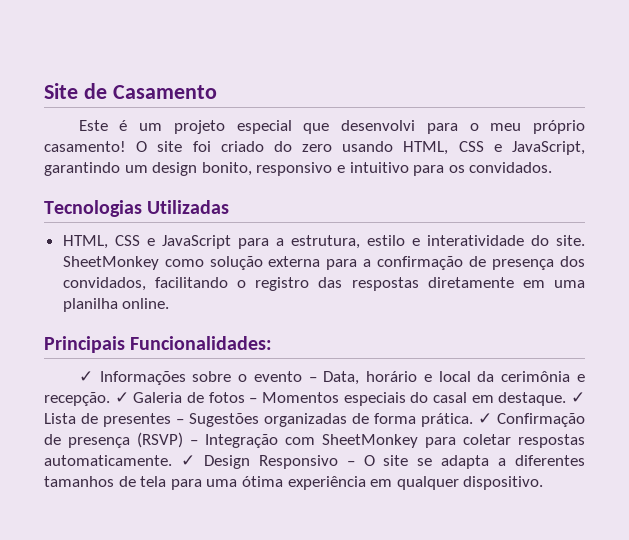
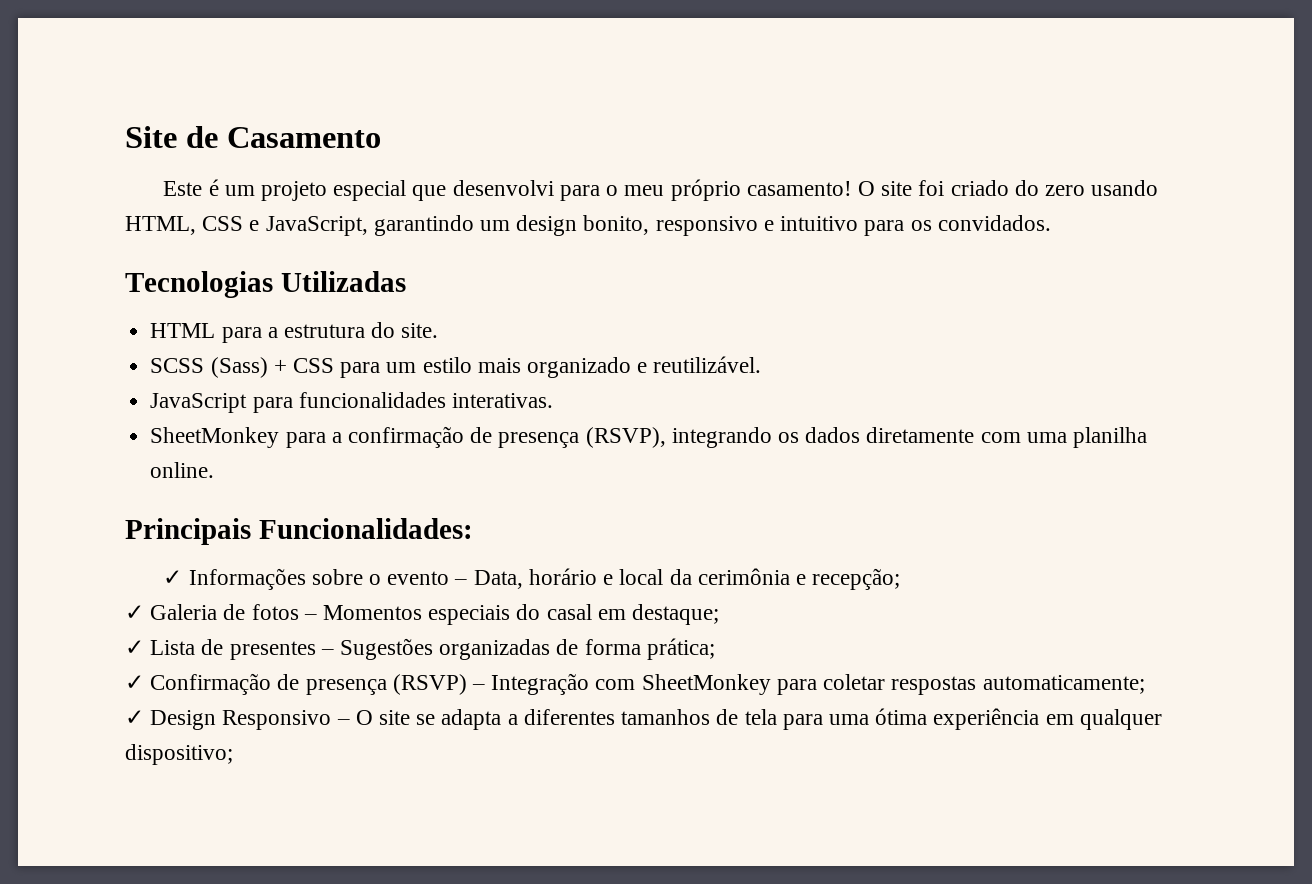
- HTML, CSS e JavaScript para a estrutura, estilo e interatividade do site. SheetMonkey como solução externa para a confirmação de presença dos convidados, facilitando o registro das respostas diretamente em uma planilha online.
+ HTML para a estrutura do site.
+ SCSS (Sass) + CSS para um estilo mais organizado e reutilizável.
+ JavaScript para funcionalidades interativas.
+ SheetMonkey para a confirmação de presença (RSVP), integrando os dados diretamente com uma planilha online.
- ✓ Informações sobre o evento – Data, horário e local da cerimônia e recepção. ✓ Galeria de fotos – Momentos especiais do casal em destaque. ✓ Lista de presentes – Sugestões organizadas de forma prática. ✓ Confirmação de presença (RSVP) – Integração com SheetMonkey para coletar respostas automaticamente. ✓ Design Responsivo – O site se adapta a diferentes tamanhos de tela para uma ótima experiência em qualquer dispositivo.
+ ✓ Informações sobre o evento – Data, horário e local da cerimônia e recepção;
+ ✓ Galeria de fotos – Momentos especiais do casal em destaque;
+ ✓ Lista de presentes – Sugestões organizadas de forma prática;
+ ✓ Confirmação de presença (RSVP) – Integração com SheetMonkey para coletar respostas automaticamente;
+ ✓ Design Responsivo – O site se adapta a diferentes tamanhos de tela para uma ótima experiência em qualquer dispositivo;

